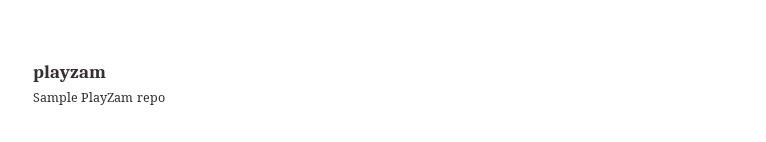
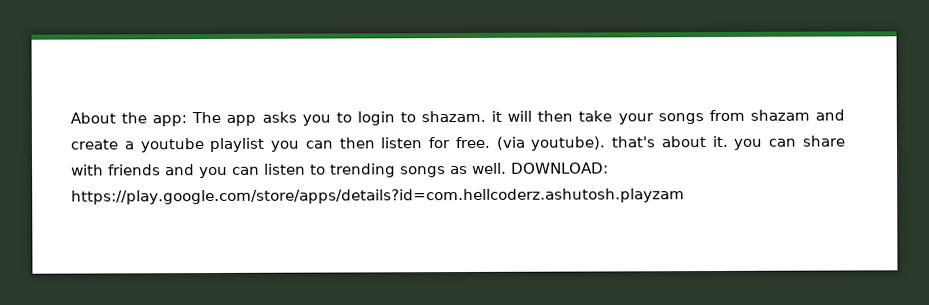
- playzam
- Sample PlayZam repo
+ About the app: The app asks you to login to shazam. it will then take your songs from shazam and create a youtube playlist you can then listen for free. (via youtube). that's about it. you can share with friends and you can listen to trending songs as well. DOWNLOAD: https://play.google.com/store/apps/details?id=com.hellcoderz.ashutosh.playzam

